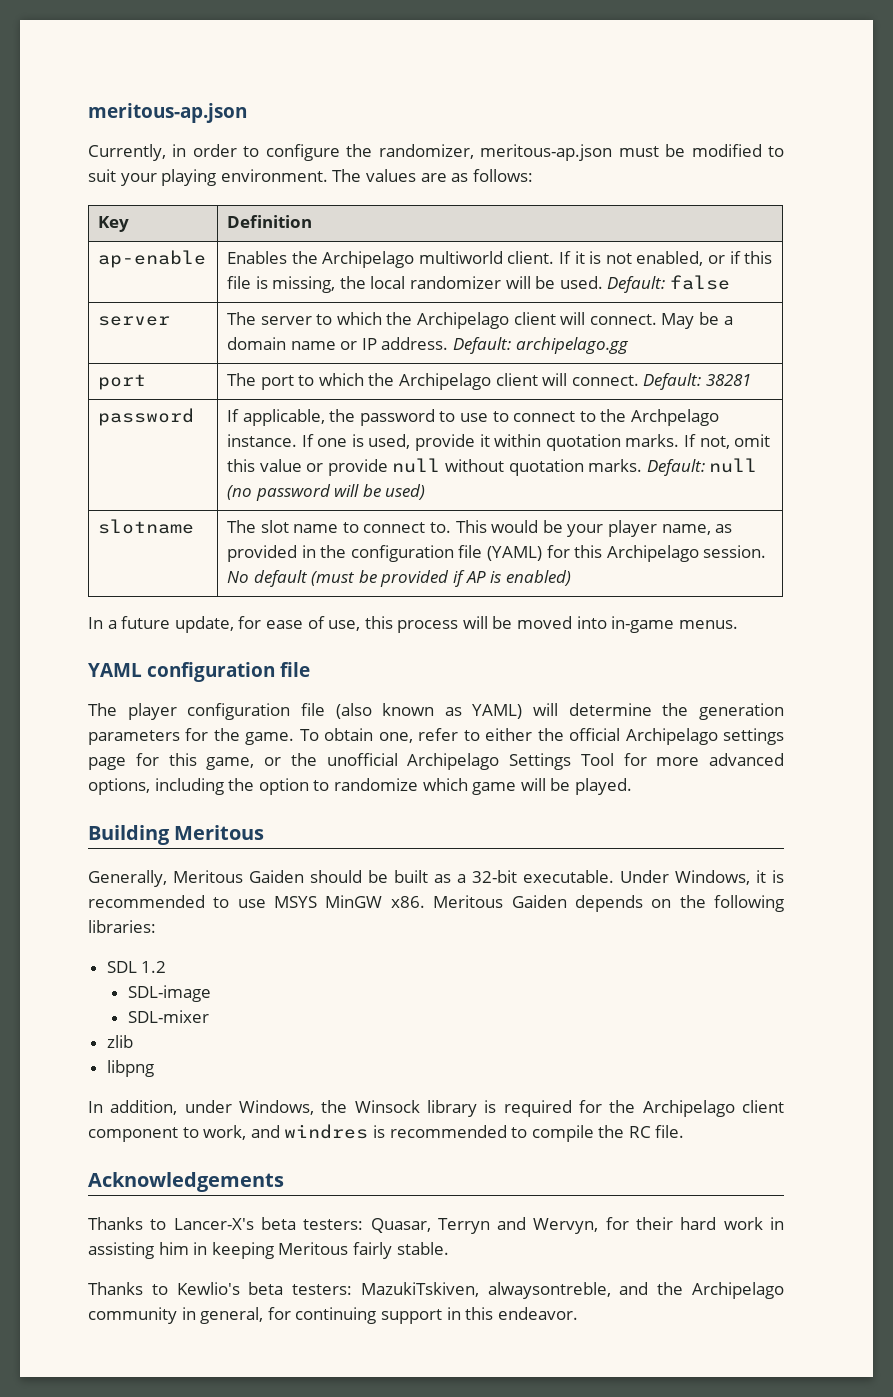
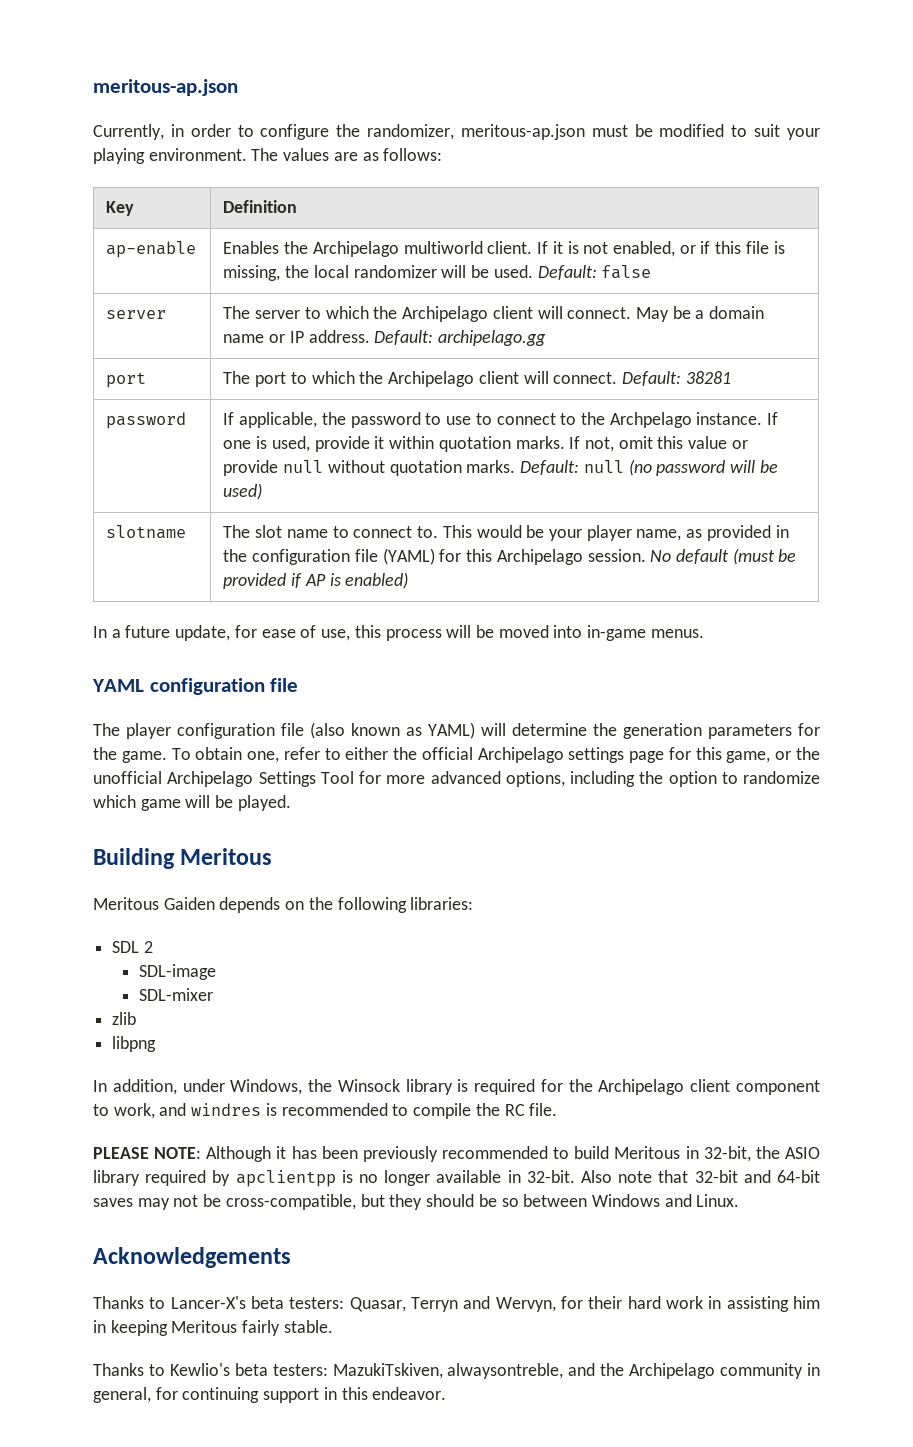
- Generally, Meritous Gaiden should be built as a 32-bit executable. Under Windows, it is recommended to use MSYS MinGW x86.
- SDL 1.2
+ SDL 2
+ PLEASE NOTE: Although it has been previously recommended to build Meritous in 32-bit, the ASIO library required by apclientpp is no longer available in 32-bit. Also note that 32-bit and 64-bit saves may not be cross-compatible, but they should be so between Windows and Linux.

